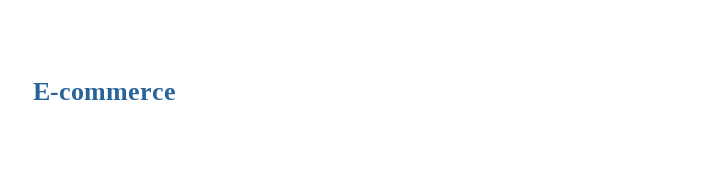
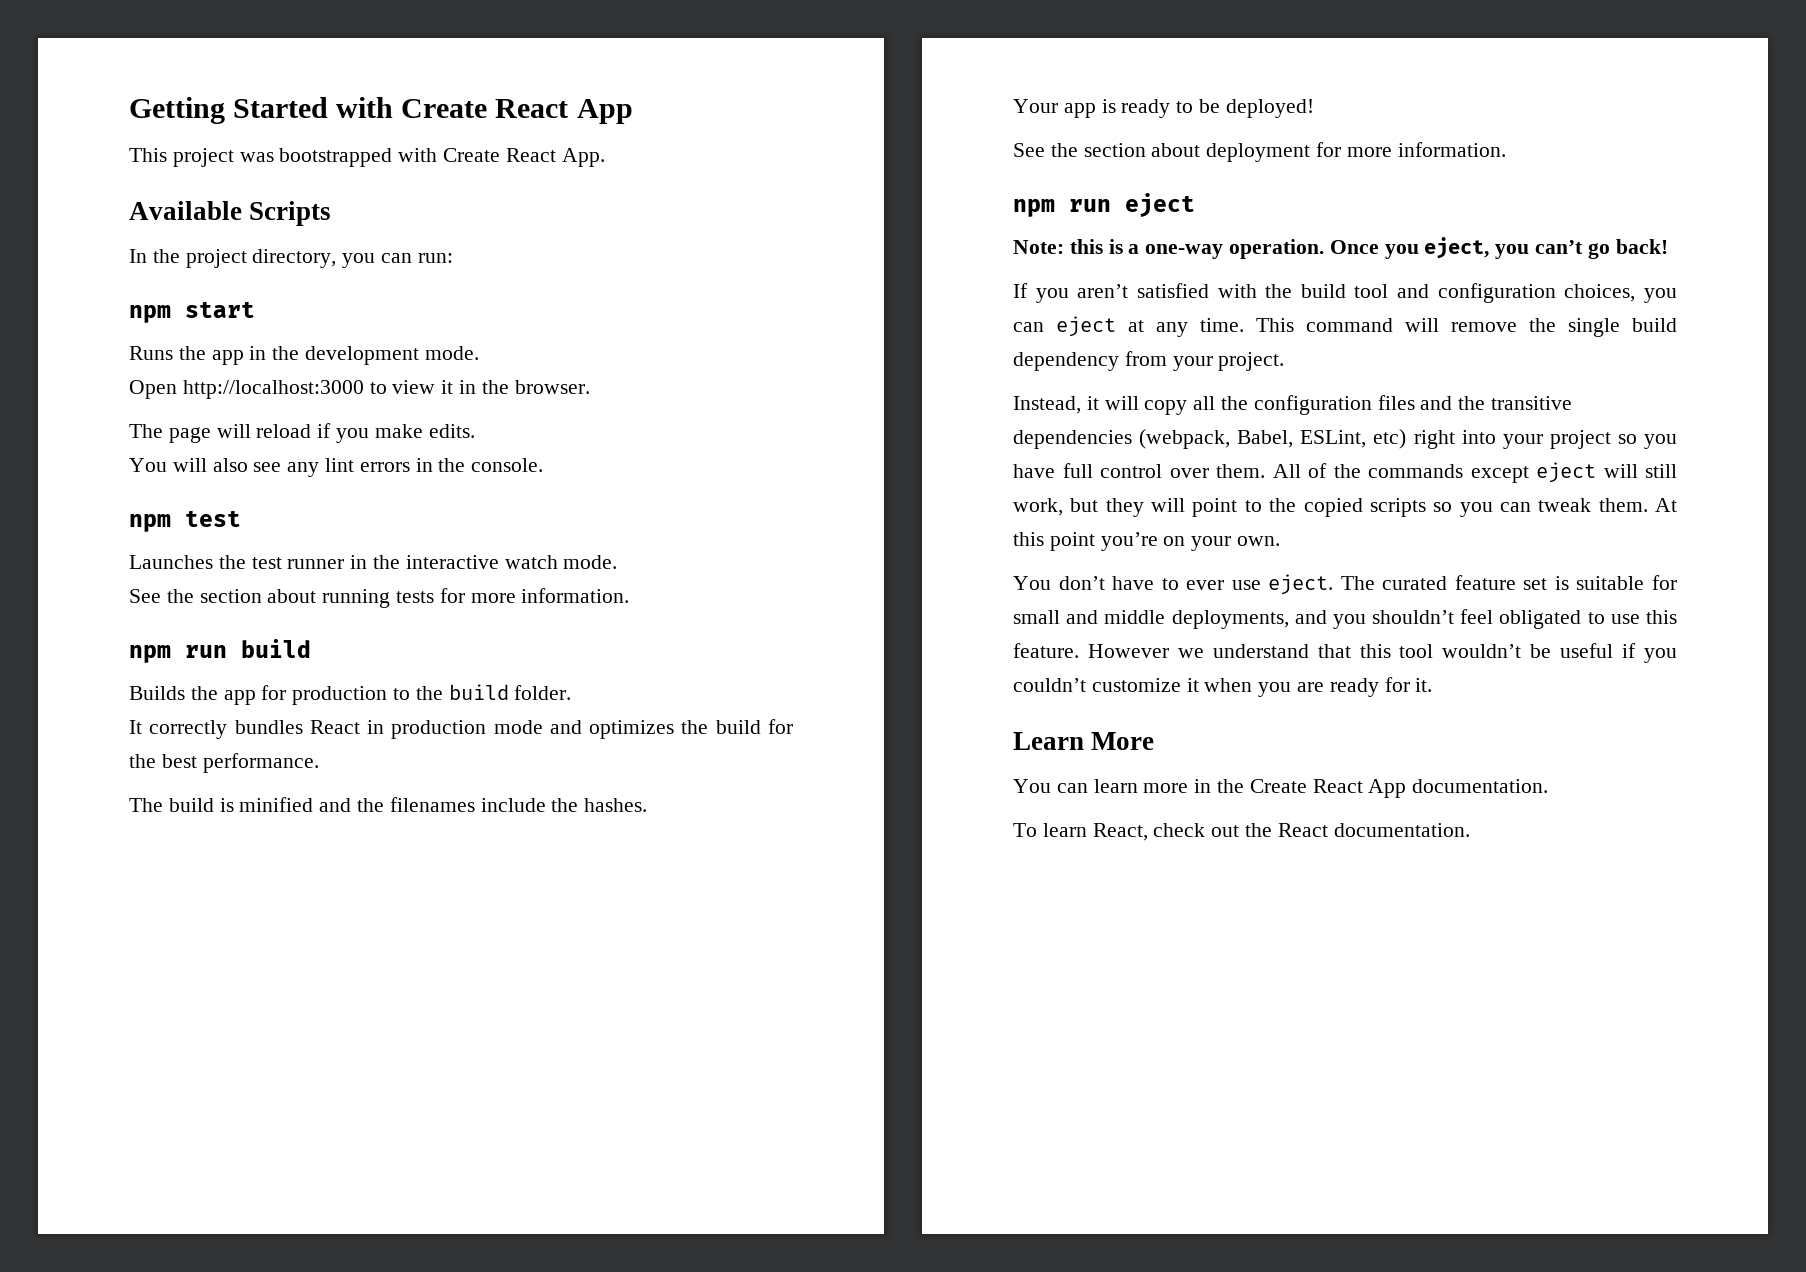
- E-commerce
+ Getting Started with Create React App
+ This project was bootstrapped with Create React App.
+ Available Scripts
+ In the project directory, you can run:
+ npm start
+ Runs the app in the development mode.
+ Open http://localhost:3000 to view it in the browser.
+ The page will reload if you make edits.
+ You will also see any lint errors in the console.
+ npm test
+ Launches the test runner in the interactive watch mode.
+ See the section about running tests for more information.
+ npm run build
+ Builds the app for production to the build folder.
+ It correctly bundles React in production mode and optimizes the build for the best performance.
+ The build is minified and the filenames include the hashes.
+ Your app is ready to be deployed!
+ See the section about deployment for more information.
+ npm run eject
+ Note: this is a one-way operation. Once you eject, you can’t go back!
+ If you aren’t satisfied with the build tool and configuration choices, you can eject at any time. This command will remove the single build dependency from your project.
+ Instead, it will copy all the configuration files and the transitive dependencies (webpack, Babel, ESLint, etc) right into your project so you have full control over them. All of the commands except eject will still work, but they will point to the copied scripts so you can tweak them. At this point you’re on your own.
+ You don’t have to ever use eject. The curated feature set is suitable for small and middle deployments, and you shouldn’t feel obligated to use this feature. However we understand that this tool wouldn’t be useful if you couldn’t customize it when you are ready for it.
+ Learn More
+ You can learn more in the Create React App documentation.
+ To learn React, check out the React documentation.

